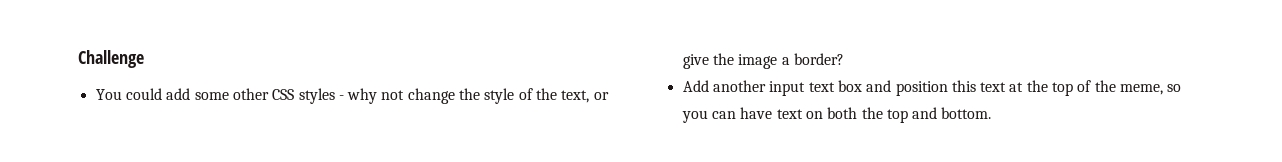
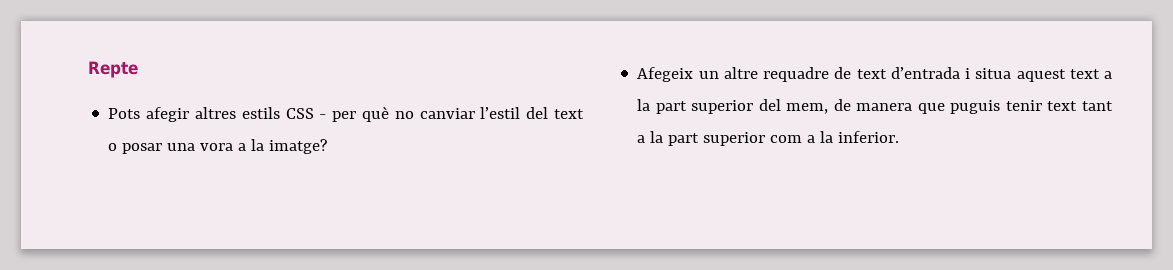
- Challenge
- You could add some other CSS styles - why not change the style of the text, or give the image a border?
- Add another input text box and position this text at the top of the meme, so you can have text on both the top and bottom.
+ Repte
+ Pots afegir altres estils CSS - per què no canviar l’estil del text o posar una vora a la imatge?
+ Afegeix un altre requadre de text d’entrada i situa aquest text a la part superior del mem, de manera que puguis tenir text tant a la part superior com a la inferior.

